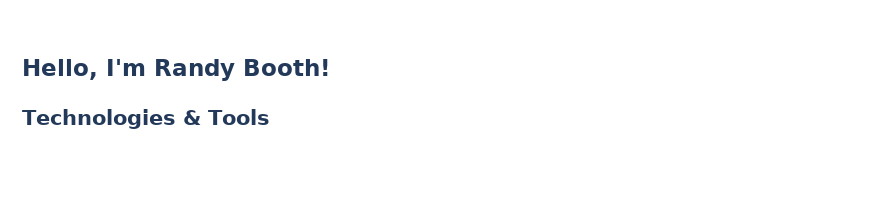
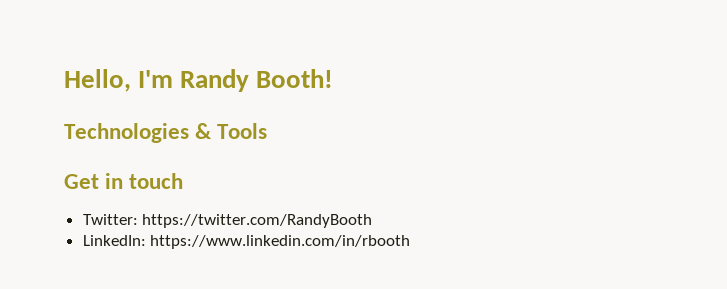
+ Get in touch
+ Twitter: https://twitter.com/RandyBooth
+ LinkedIn: https://www.linkedin.com/in/rbooth

